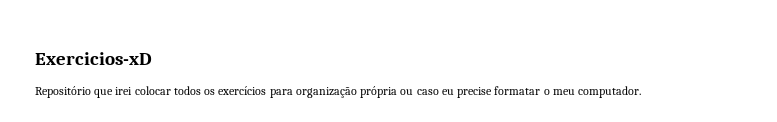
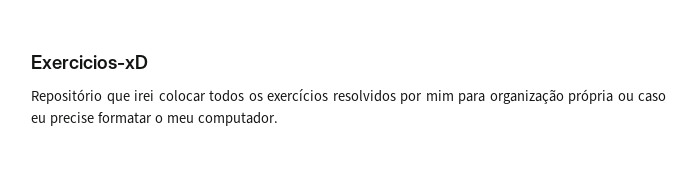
- Repositório que irei colocar todos os exercícios para organização própria ou caso eu precise formatar o meu computador.
+ Repositório que irei colocar todos os exercícios resolvidos por mim para organização própria ou caso eu precise formatar o meu computador.

